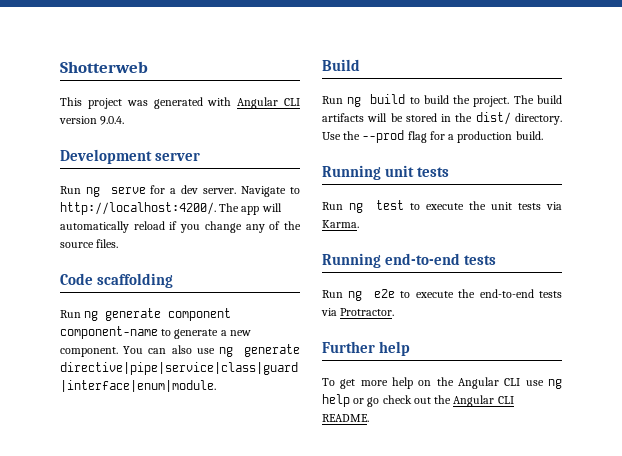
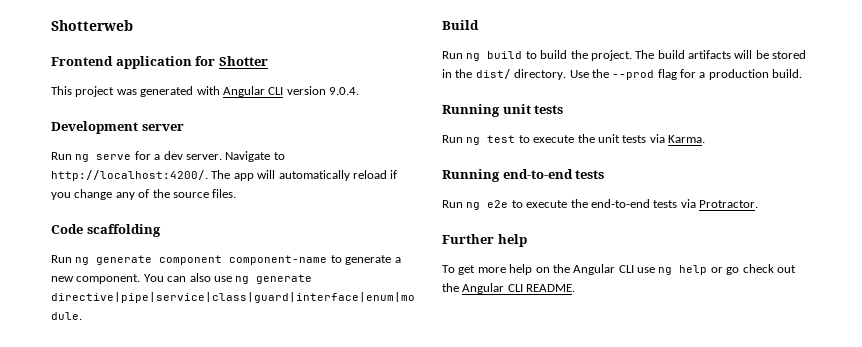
+ Frontend application for Shotter

